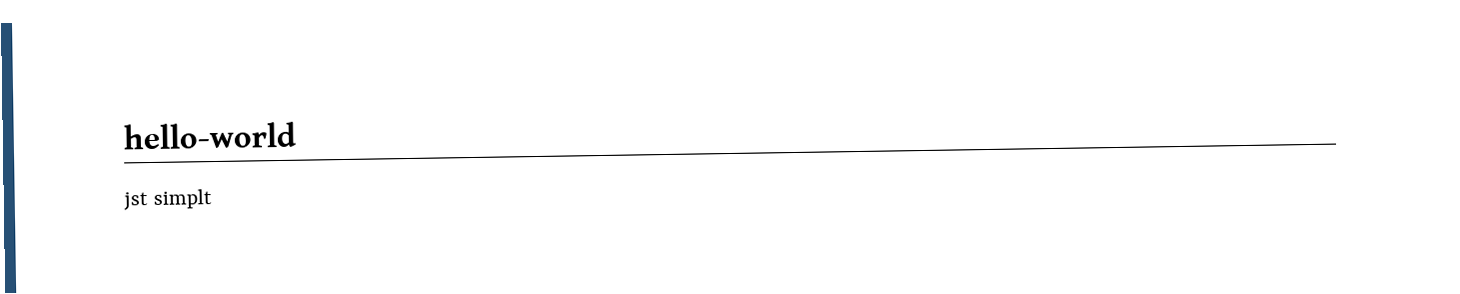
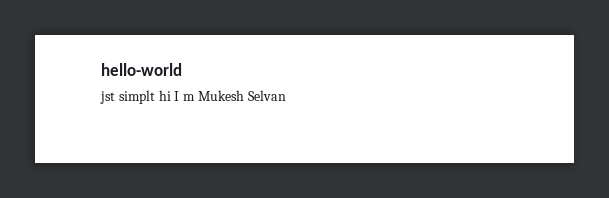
- jst simplt
+ jst simplt hi I m Mukesh Selvan

